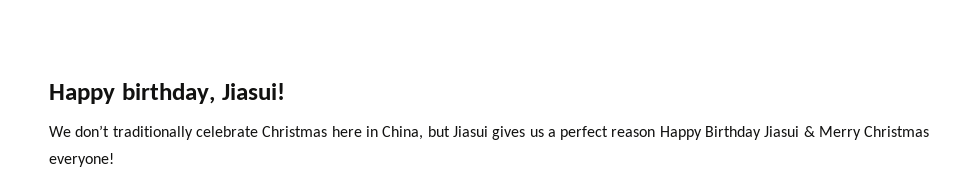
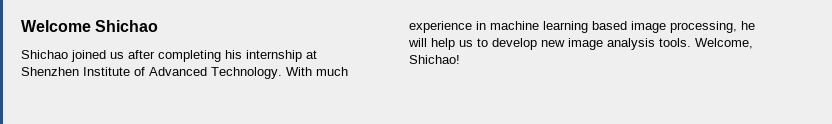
- Happy birthday, Jiasui!
- We don’t traditionally celebrate Christmas here in China, but Jiasui gives us a perfect reason Happy Birthday Jiasui & Merry Christmas everyone!
+ Welcome Shichao
+ Shichao joined us after completing his internship at Shenzhen Institute of Advanced Technology. With much experience in machine learning based image processing, he will help us to develop new image analysis tools. Welcome, Shichao!

